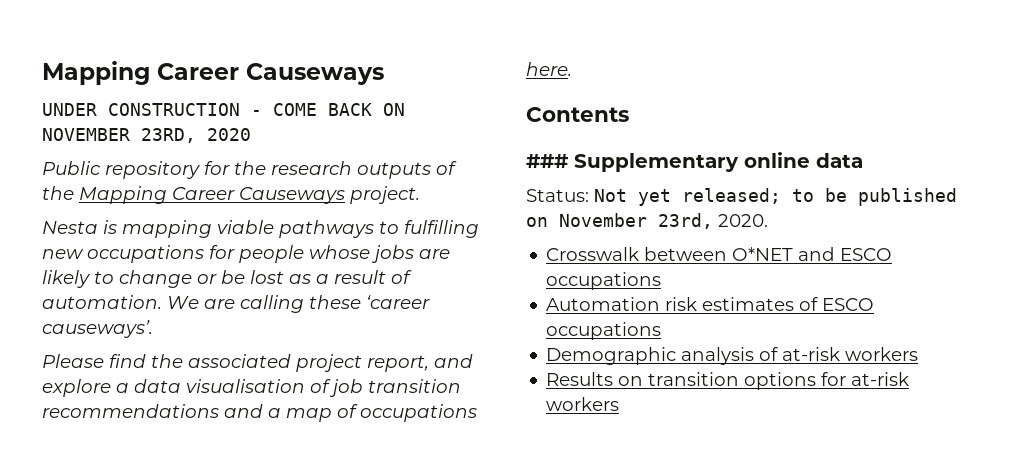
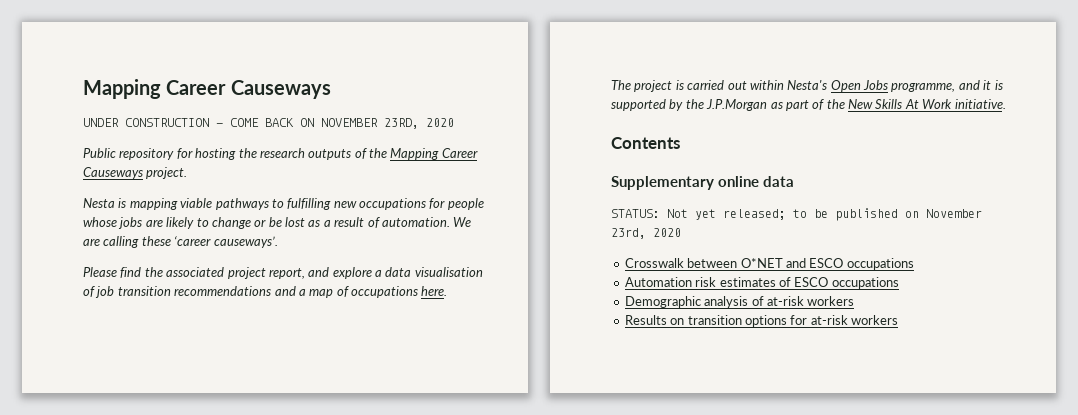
- Public repository for the research outputs of the Mapping Career Causeways project.
+ Public repository for hosting the research outputs of the Mapping Career Causeways project.
+ The project is carried out within Nesta's Open Jobs programme, and it is supported by the J.P.Morgan as part of the New Skills At Work initiative.
- ### Supplementary online data
+ Supplementary online data
- Status: Not yet released; to be published on November 23rd, 2020.
+ STATUS: Not yet released; to be published on November 23rd, 2020

